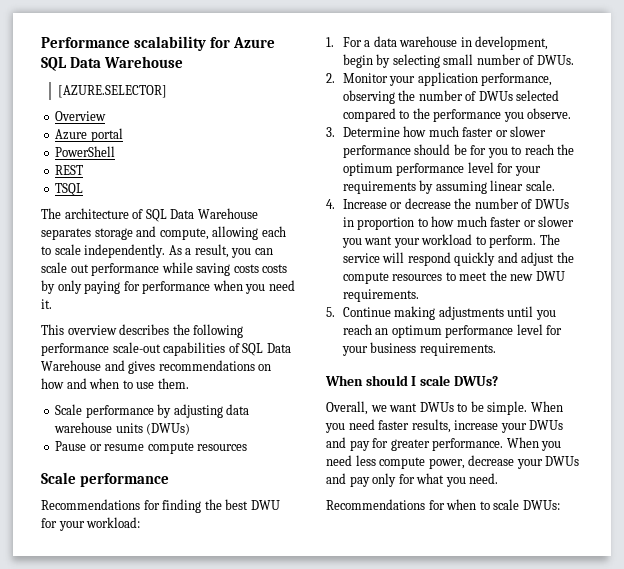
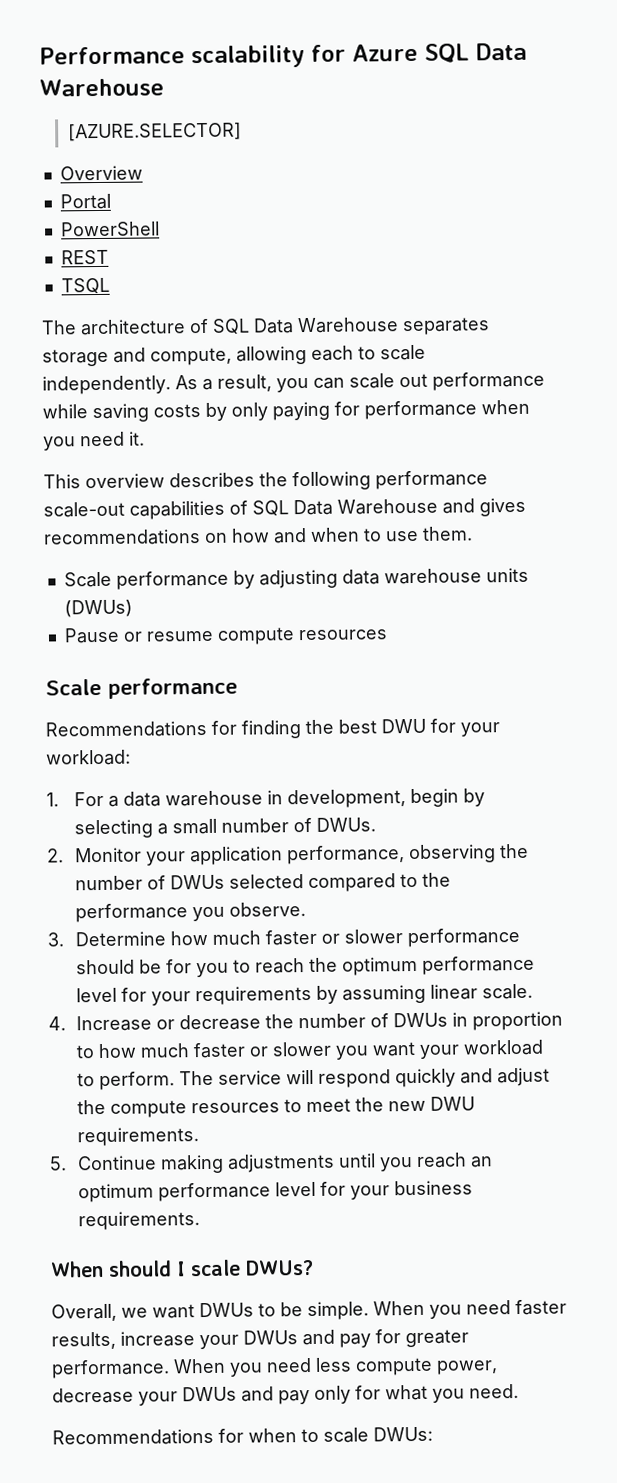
- Azure portal
+ Portal
- As a result, you can scale out performance while saving costs costs by only paying for performance when you need it.
+ As a result, you can scale out performance while saving costs by only paying for performance when you need it.
- 1. For a data warehouse in development, begin by selecting small number of DWUs.
+ 1. For a data warehouse in development, begin by selecting a small number of DWUs.

